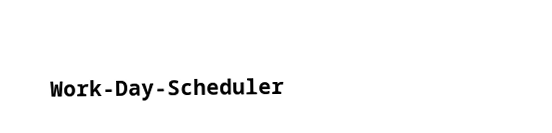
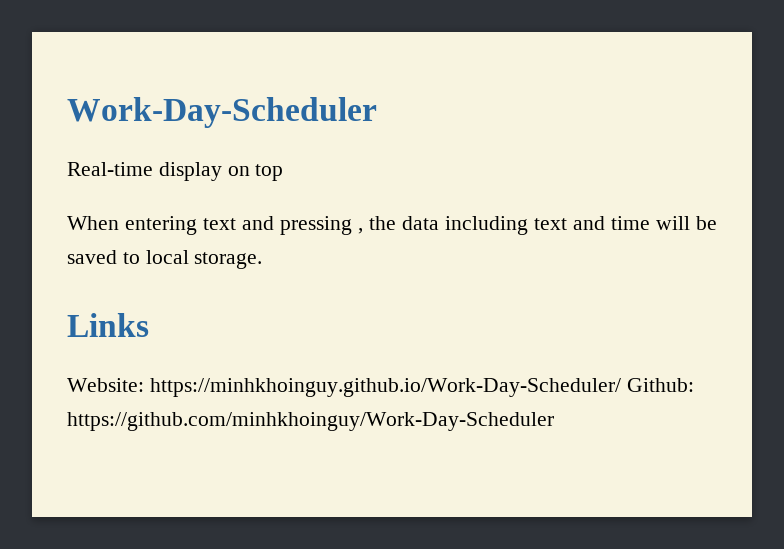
+ Real-time display on top
+ When entering text and pressing , the data including text and time will be saved to local storage.
+ Links
+ Website: https://minhkhoinguy.github.io/Work-Day-Scheduler/ Github: https://github.com/minhkhoinguy/Work-Day-Scheduler

